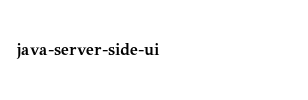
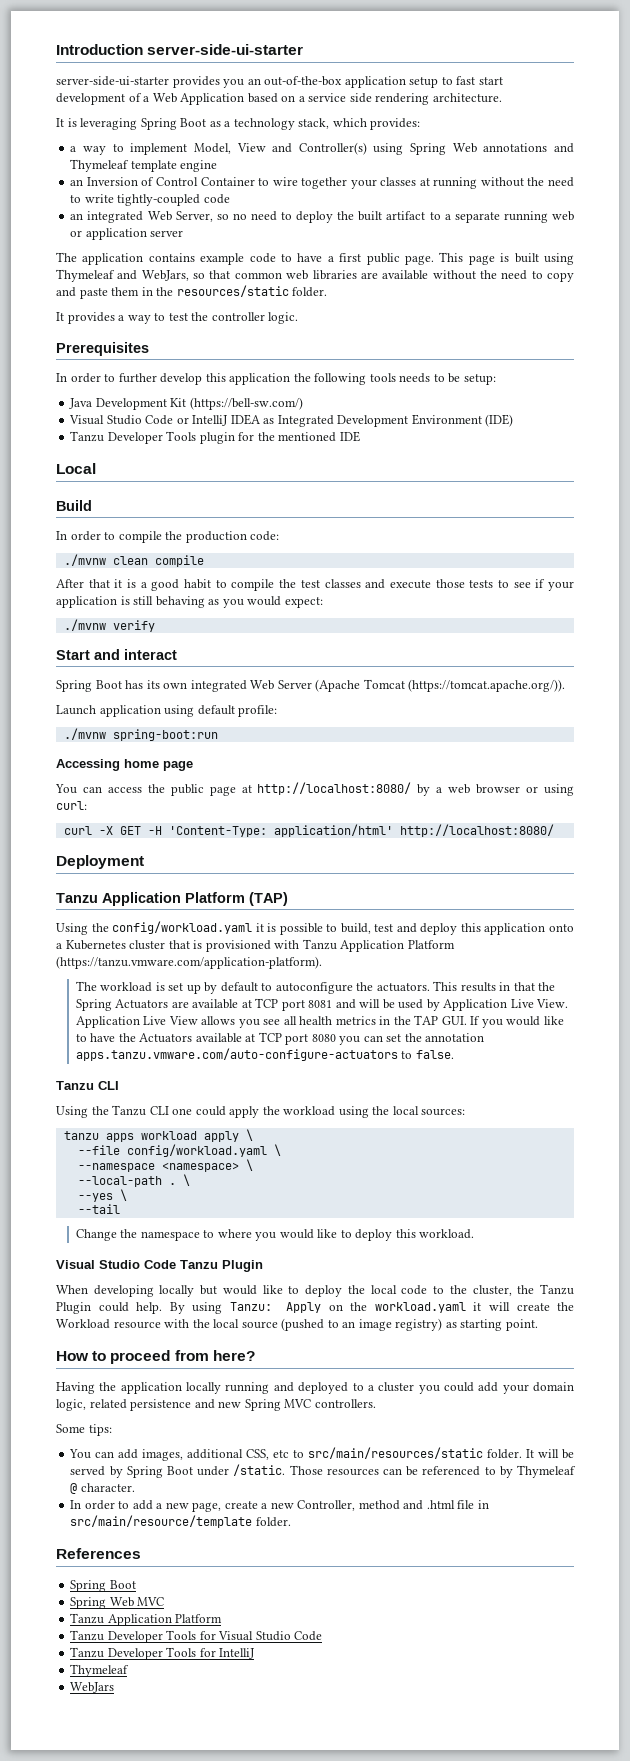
- java-server-side-ui
+ Introduction server-side-ui-starter
+ server-side-ui-starter provides you an out-of-the-box application setup to fast start development of a Web Application based on a service side rendering architecture.
+ It is leveraging Spring Boot as a technology stack, which provides:
+ a way to implement Model, View and Controller(s) using Spring Web annotations and Thymeleaf template engine
+ an Inversion of Control Container to wire together your classes at running without the need to write tightly-coupled code
+ an integrated Web Server, so no need to deploy the built artifact to a separate running web or application server
+ The application contains example code to have a first public page. This page is built using Thymeleaf and WebJars, so that common web libraries are available without the need to copy and paste them in the resources/static folder.
+ It provides a way to test the controller logic.
+ Prerequisites
+ In order to further develop this application the following tools needs to be setup:
+ Java Development Kit (https://bell-sw.com/)
+ Visual Studio Code or IntelliJ IDEA as Integrated Development Environment (IDE)
+ Tanzu Developer Tools plugin for the mentioned IDE
+ Local
+ Build
+ In order to compile the production code:
+ ./mvnw clean compile
+ After that it is a good habit to compile the test classes and execute those tests to see if your application is still behaving as you would expect:
+ ./mvnw verify
+ Start and interact
+ Spring Boot has its own integrated Web Server (Apache Tomcat (https://tomcat.apache.org/)).
+ Launch application using default profile:
+ ./mvnw spring-boot:run
+ Accessing home page
+ You can access the public page at http://localhost:8080/ by a web browser or using curl:
+ curl -X GET -H 'Content-Type: application/html' http://localhost:8080/
+ Deployment
+ Tanzu Application Platform (TAP)
+ Using the config/workload.yaml it is possible to build, test and deploy this application onto a Kubernetes cluster that is provisioned with Tanzu Application Platform (https://tanzu.vmware.com/application-platform).
+ The workload is set up by default to autoconfigure the actuators. This results in that the Spring Actuators are available at TCP port 8081 and will be used by Application Live View. Application Live View allows you see all health metrics in the TAP GUI. If you would like to have the Actuators available at TCP port 8080 you can set the annotation apps.tanzu.vmware.com/auto-configure-actuators to false.
+ Tanzu CLI
+ Using the Tanzu CLI one could apply the workload using the local sources:
+ tanzu apps workload apply \
+ --file config/workload.yaml \
+ --namespace <namespace> \
+ --local-path . \
+ --yes \
+ --tail
+ Change the namespace to where you would like to deploy this workload.
+ Visual Studio Code Tanzu Plugin
+ When developing locally but would like to deploy the local code to the cluster, the Tanzu Plugin could help. By using Tanzu: Apply on the workload.yaml it will create the Workload resource with the local source (pushed to an image registry) as starting point.
+ How to proceed from here?
+ Having the application locally running and deployed to a cluster you could add your domain logic, related persistence and new Spring MVC controllers.
+ Some tips:
+ You can add images, additional CSS, etc to src/main/resources/static folder. It will be served by Spring Boot under /static. Those resources can be referenced to by Thymeleaf @ character.
+ In order to add a new page, create a new Controller, method and .html file in src/main/resource/template folder.
+ References
+ Spring Boot
+ Spring Web MVC
+ Tanzu Application Platform
+ Tanzu Developer Tools for Visual Studio Code
+ Tanzu Developer Tools for IntelliJ
+ Thymeleaf
+ WebJars

